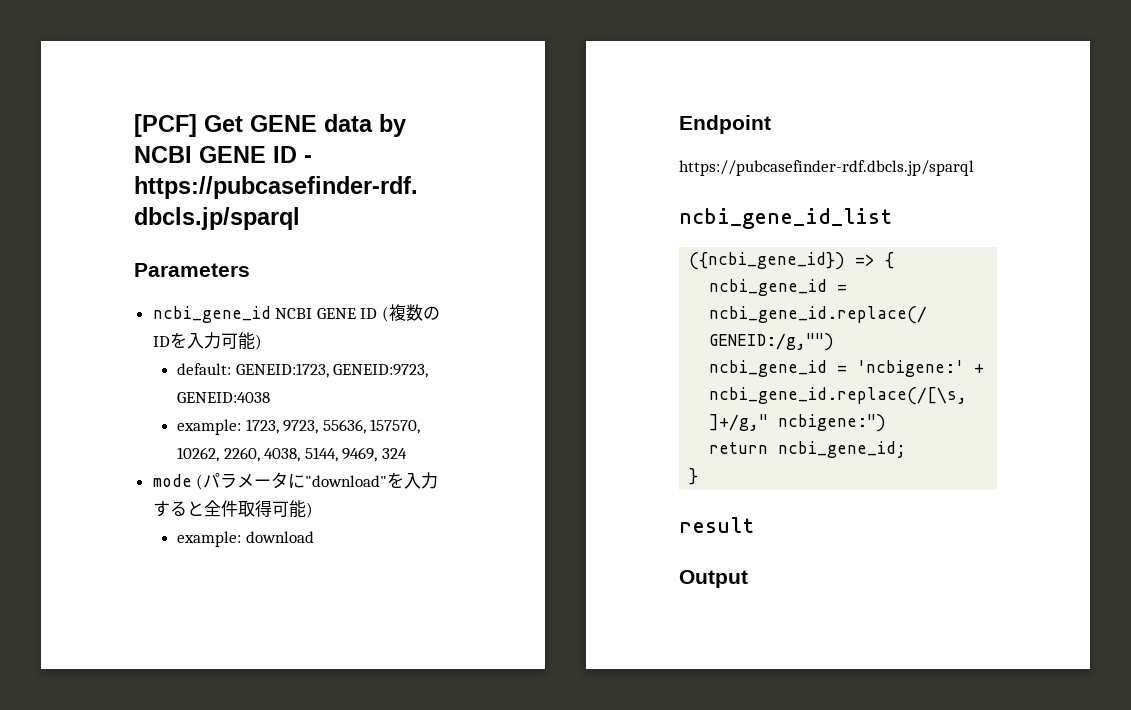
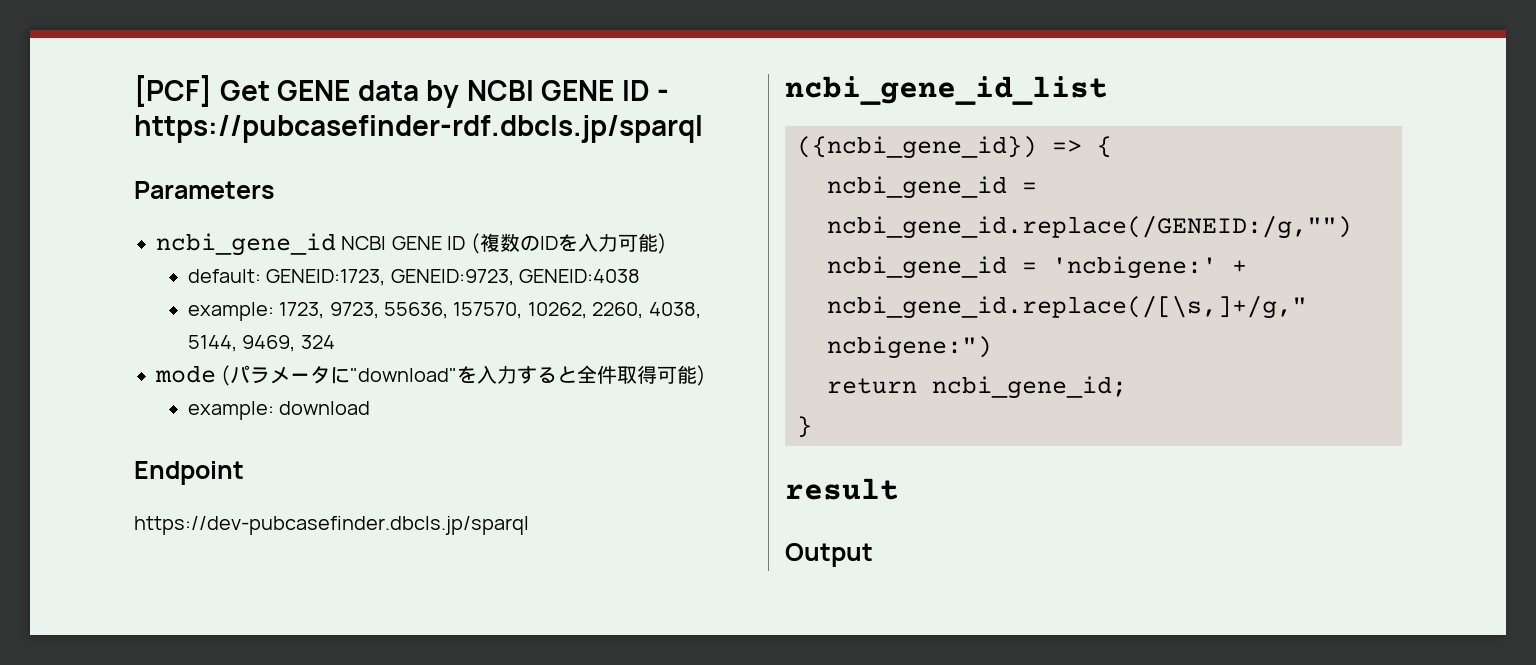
  Endpoint
- https://pubcasefinder-rdf.dbcls.jp/sparql
+ https://dev-pubcasefinder.dbcls.jp/sparql

